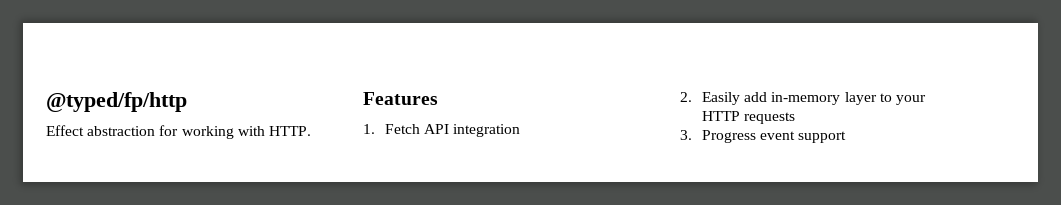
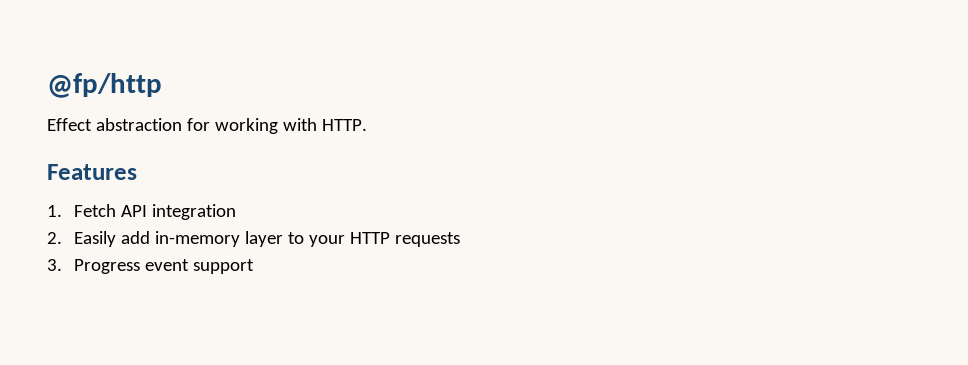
- @typed/fp/http
+ @fp/http

